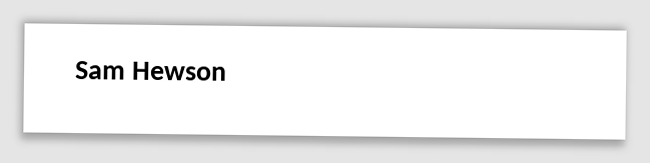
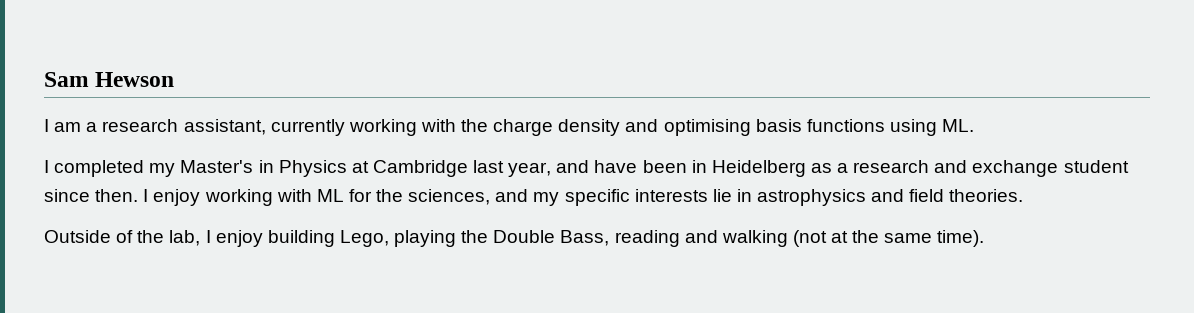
+ I am a research assistant, currently working with the charge density and optimising basis functions using ML.
+ I completed my Master's in Physics at Cambridge last year, and have been in Heidelberg as a research and exchange student since then. I enjoy working with ML for the sciences, and my specific interests lie in astrophysics and field theories.
+ Outside of the lab, I enjoy building Lego, playing the Double Bass, reading and walking (not at the same time).

